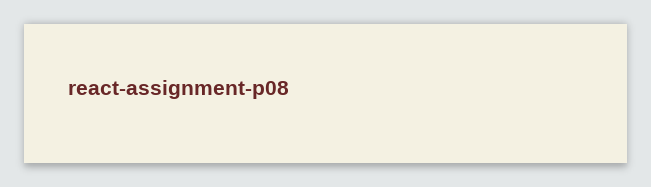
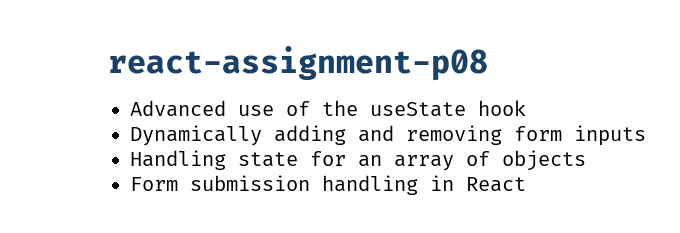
+ Advanced use of the useState hook
+ Dynamically adding and removing form inputs
+ Handling state for an array of objects
+ Form submission handling in React

